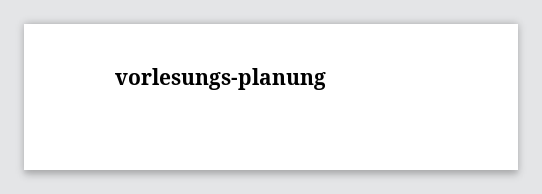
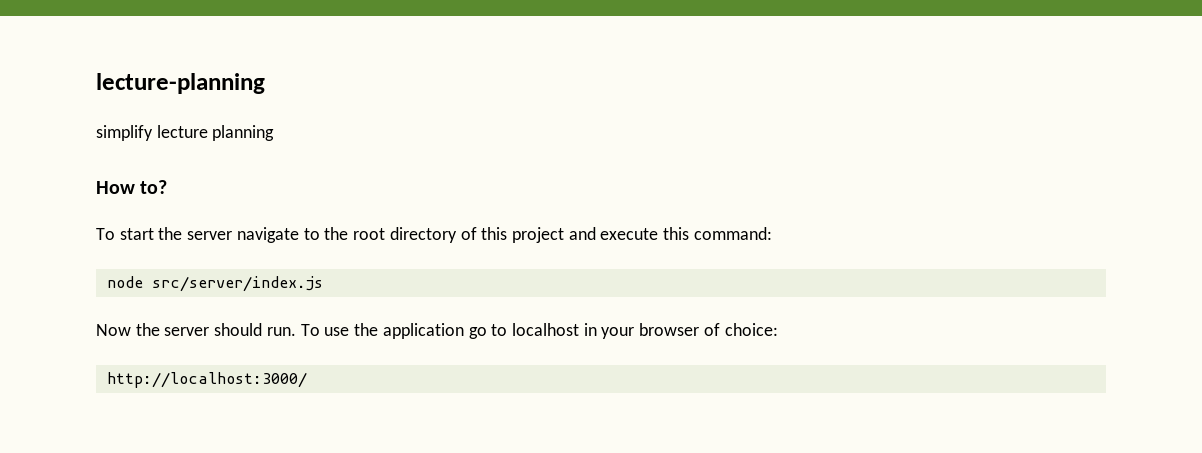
- vorlesungs-planung
+ lecture-planning
+ simplify lecture planning
+ How to?
+ To start the server navigate to the root directory of this project and execute this command:
+ node src/server/index.js
+ Now the server should run. To use the application go to localhost in your browser of choice:
+ http://localhost:3000/

